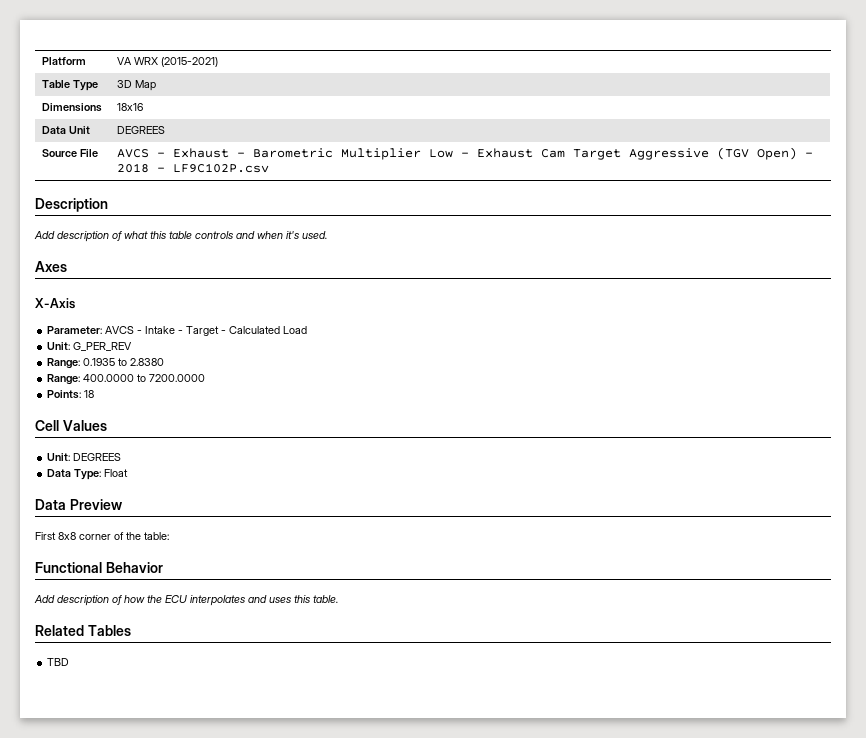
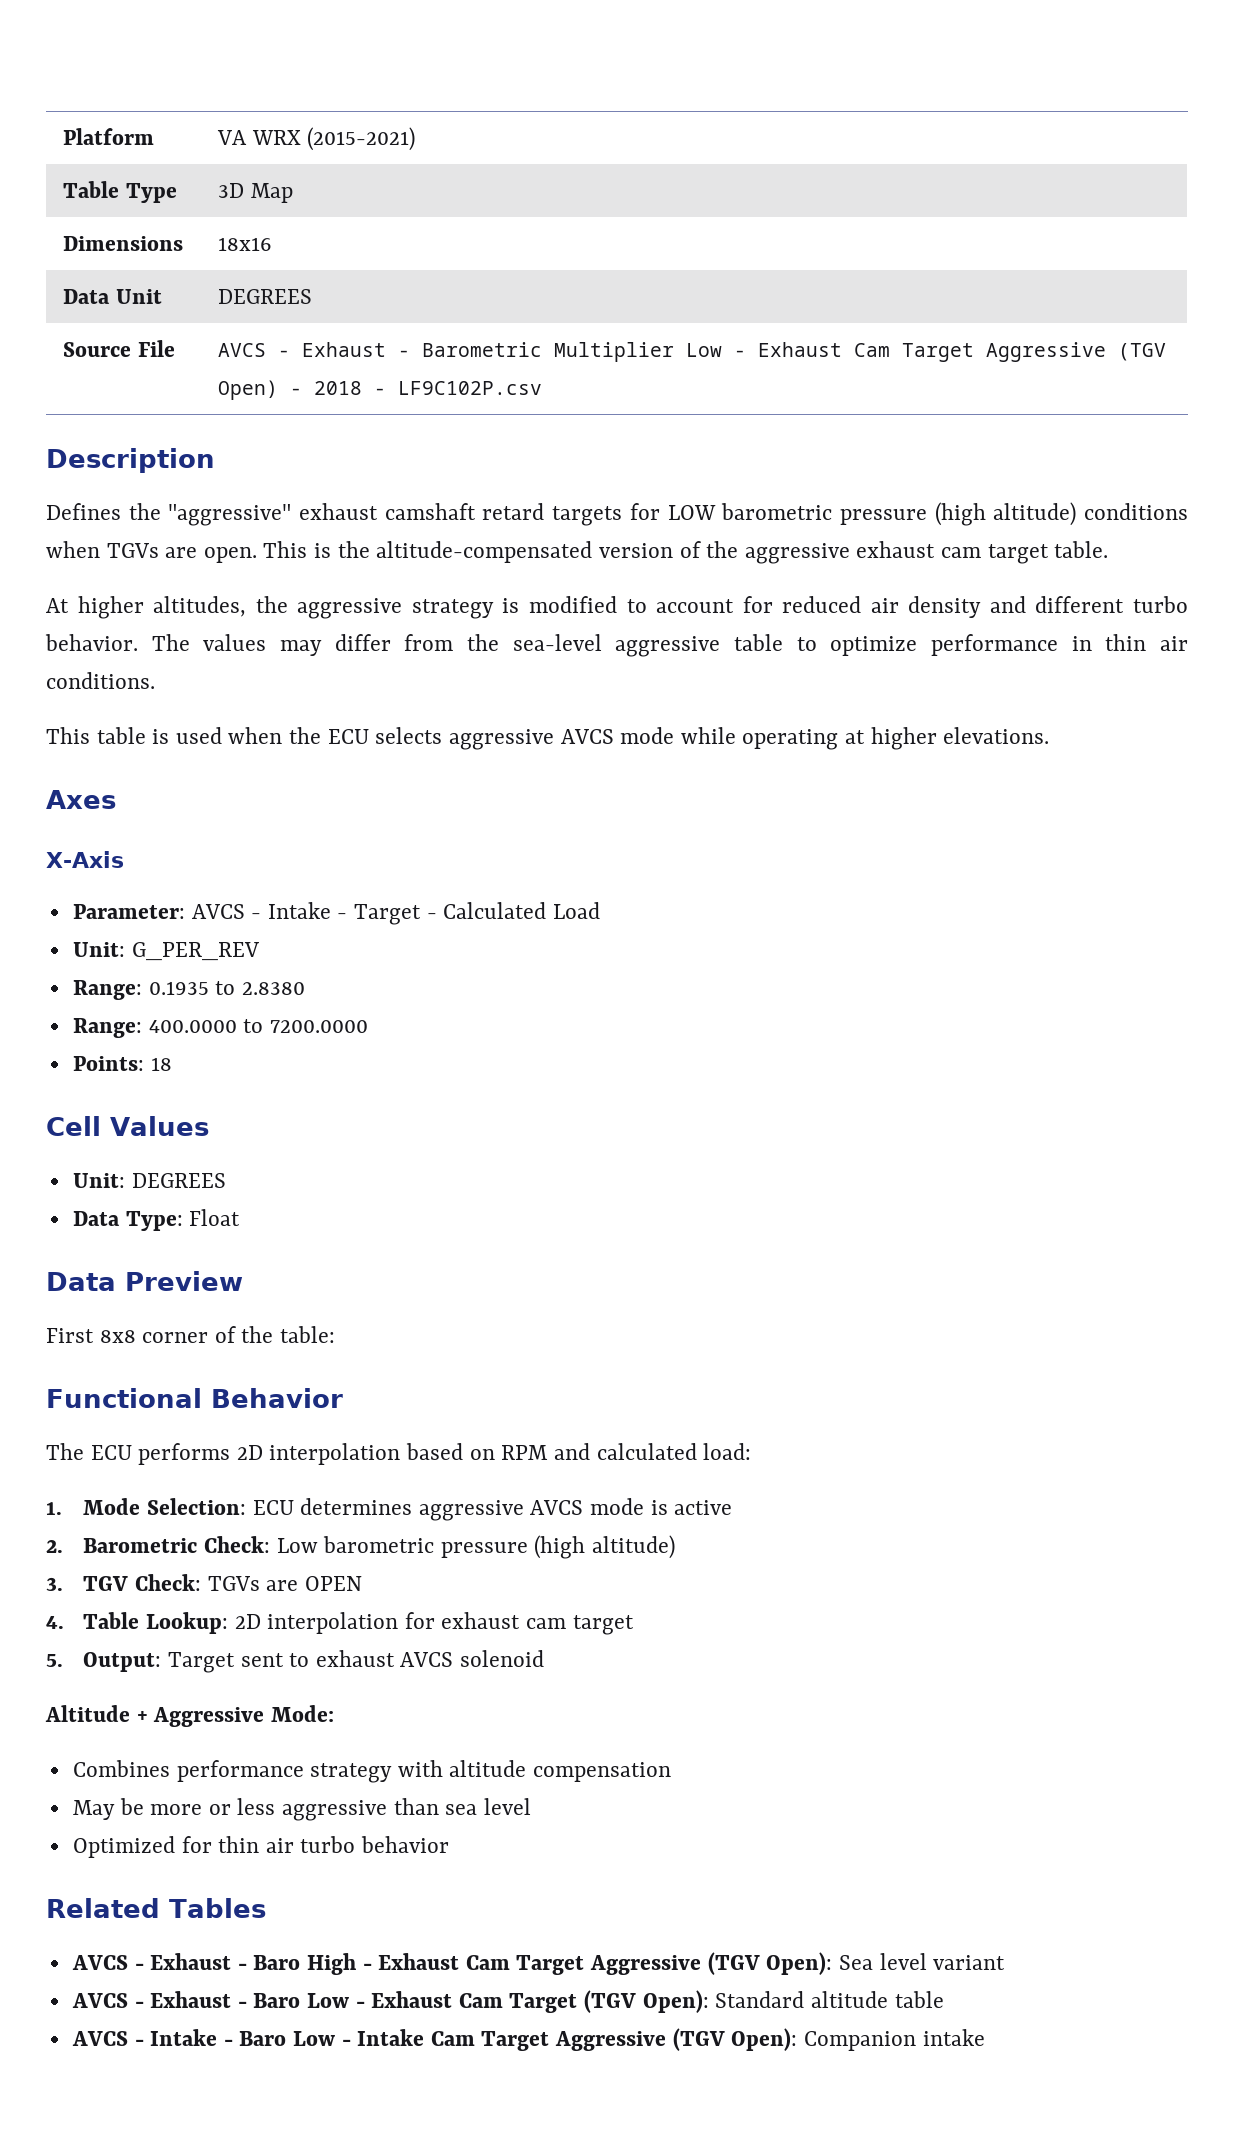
- Add description of what this table controls and when it's used.
+ Defines the "aggressive" exhaust camshaft retard targets for LOW barometric pressure (high altitude) conditions when TGVs are open. This is the altitude-compensated version of the aggressive exhaust cam target table.
+ At higher altitudes, the aggressive strategy is modified to account for reduced air density and different turbo behavior. The values may differ from the sea-level aggressive table to optimize performance in thin air conditions.
+ This table is used when the ECU selects aggressive AVCS mode while operating at higher elevations.
- Add description of how the ECU interpolates and uses this table.
+ The ECU performs 2D interpolation based on RPM and calculated load:
+ 1. Mode Selection: ECU determines aggressive AVCS mode is active
+ 2. Barometric Check: Low barometric pressure (high altitude)
+ 3. TGV Check: TGVs are OPEN
+ 4. Table Lookup: 2D interpolation for exhaust cam target
+ 5. Output: Target sent to exhaust AVCS solenoid
+ Altitude + Aggressive Mode:
+ Combines performance strategy with altitude compensation
+ May be more or less aggressive than sea level
+ Optimized for thin air turbo behavior
  Related Tables
- TBD
+ AVCS - Exhaust - Baro High - Exhaust Cam Target Aggressive (TGV Open): Sea level variant
+ AVCS - Exhaust - Baro Low - Exhaust Cam Target (TGV Open): Standard altitude table
+ AVCS - Intake - Baro Low - Intake Cam Target Aggressive (TGV Open): Companion intake

